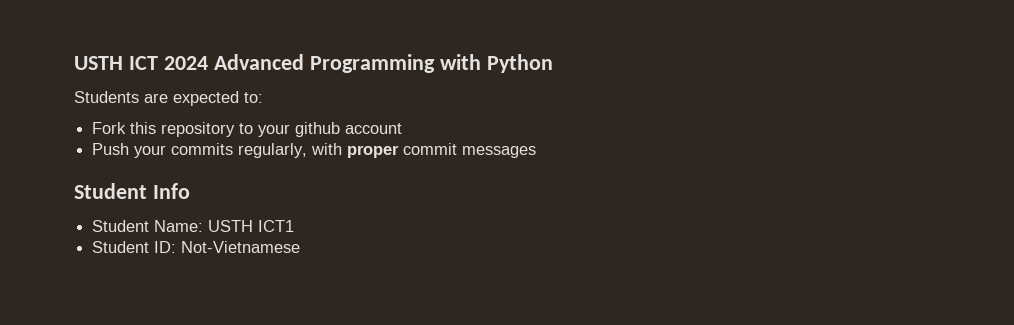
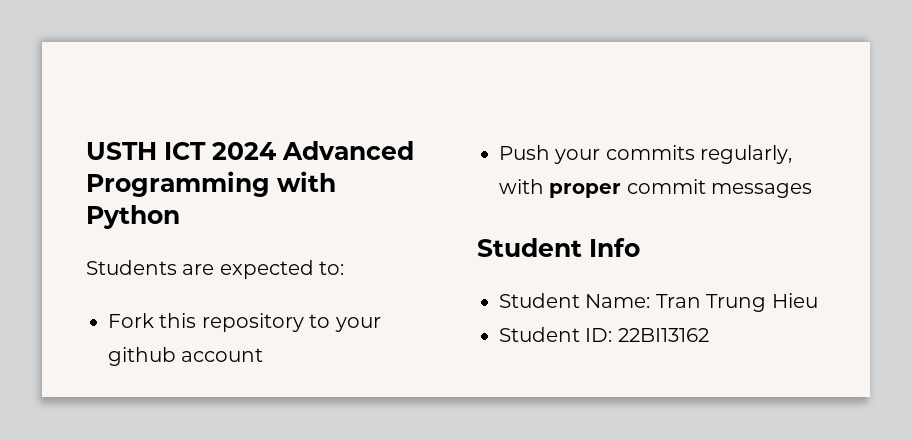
- Student Name: USTH ICT1
+ Student Name: Tran Trung Hieu
- Student ID: Not-Vietnamese
+ Student ID: 22BI13162

